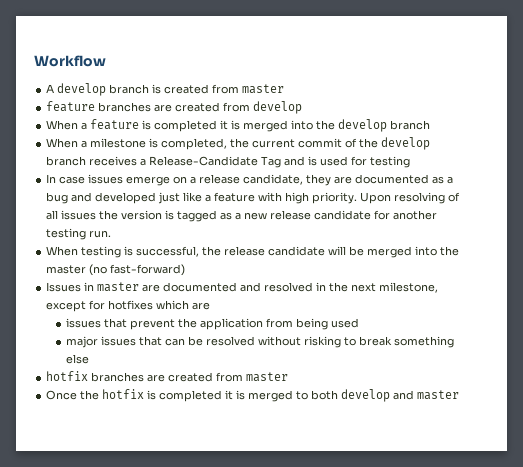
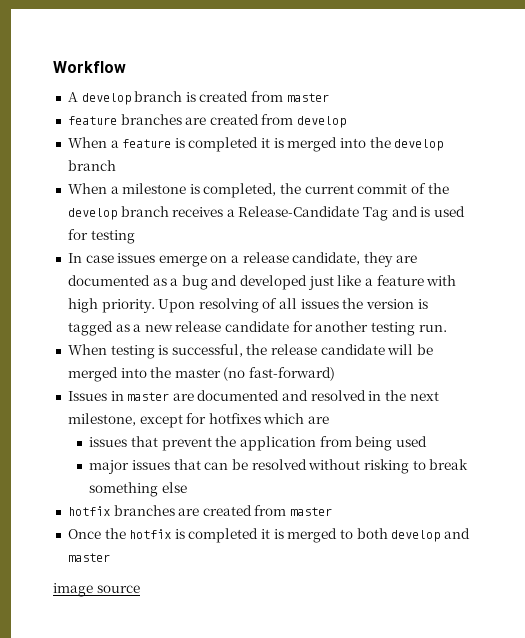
+ image source

